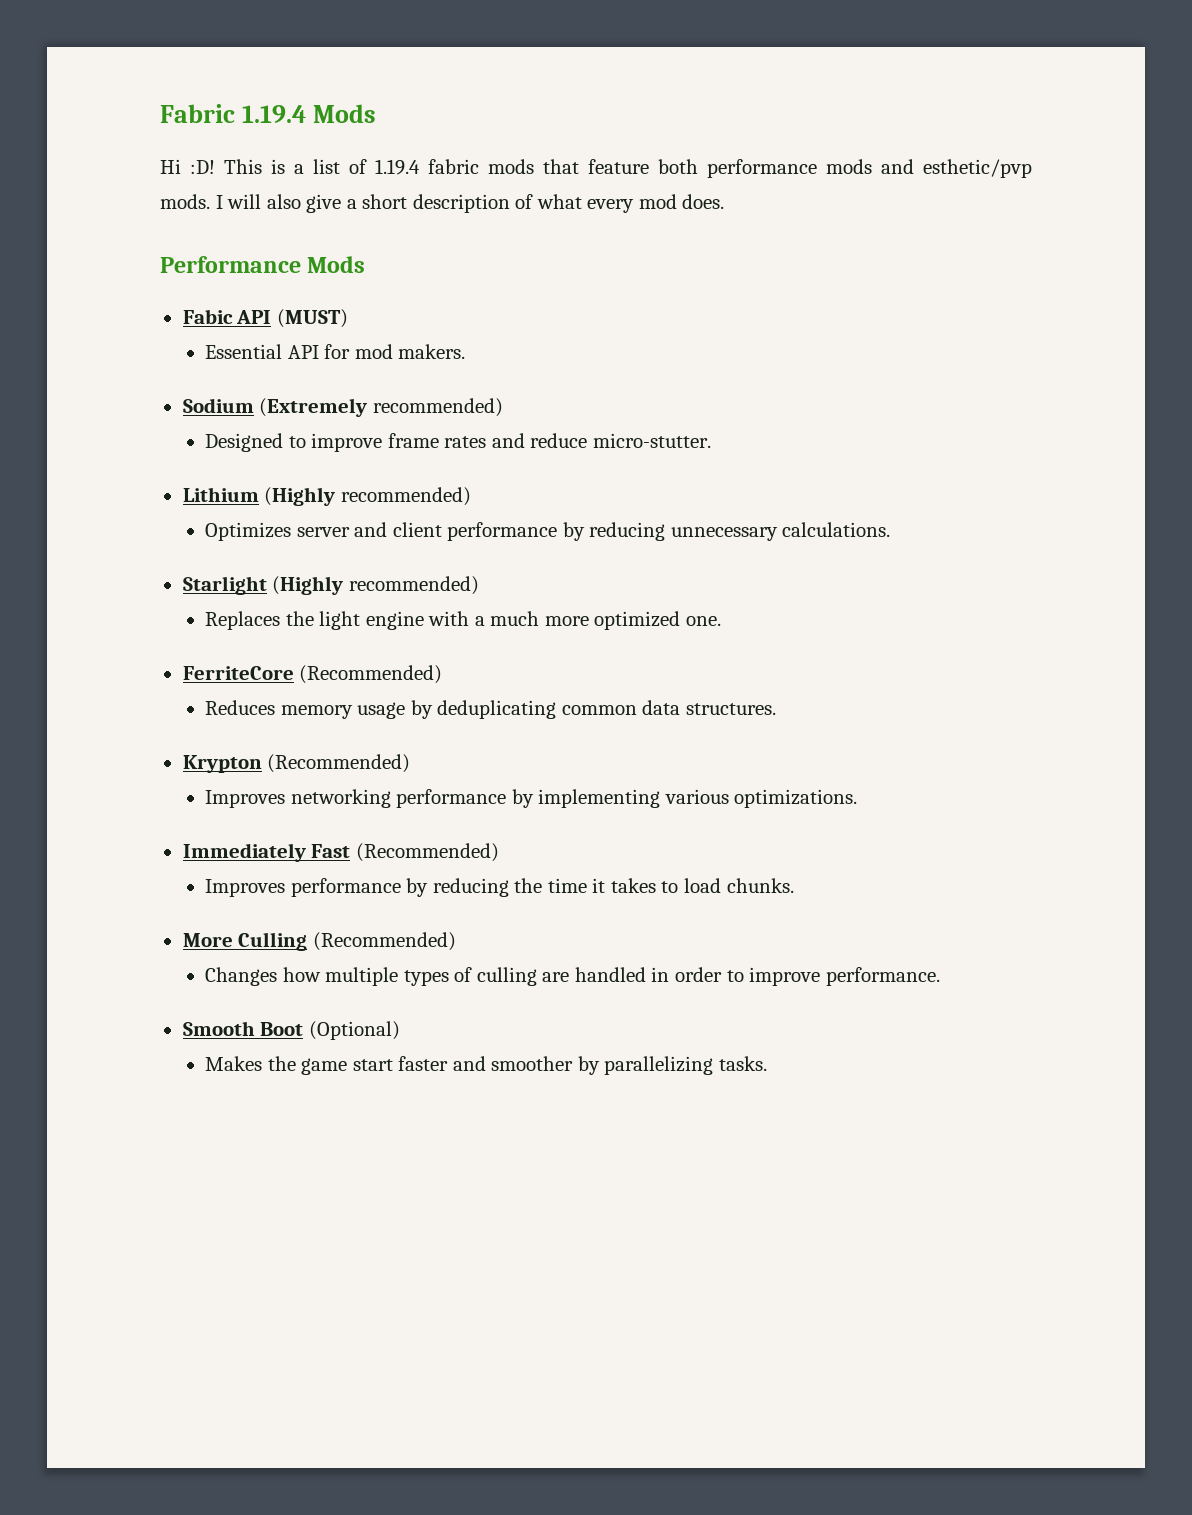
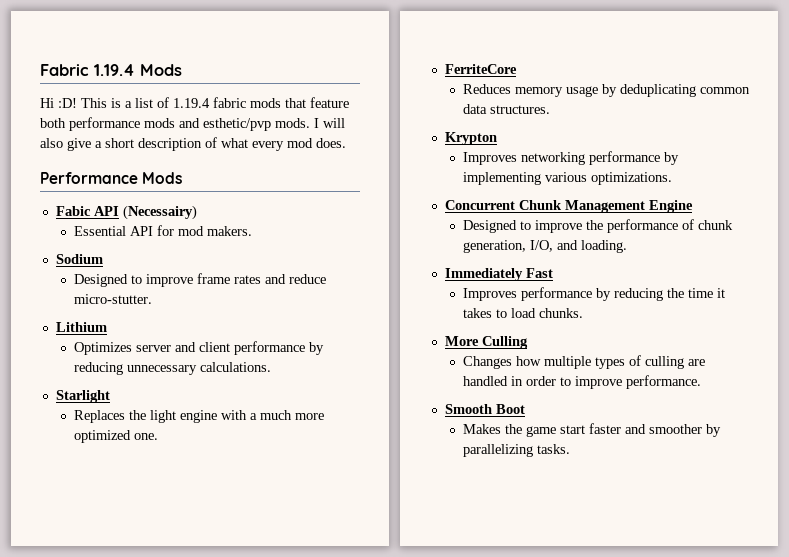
- Fabic API (MUST)
+ Fabic API (Necessairy)
- Sodium (Extremely recommended)
+ Sodium
- Lithium (Highly recommended)
+ Lithium
- Starlight (Highly recommended)
+ Starlight
- FerriteCore (Recommended)
+ FerriteCore
- Krypton (Recommended)
+ Krypton
+ Concurrent Chunk Management Engine
+ Designed to improve the performance of chunk generation, I/O, and loading.
- Immediately Fast (Recommended)
+ Immediately Fast
- More Culling (Recommended)
+ More Culling
- Smooth Boot (Optional)
+ Smooth Boot

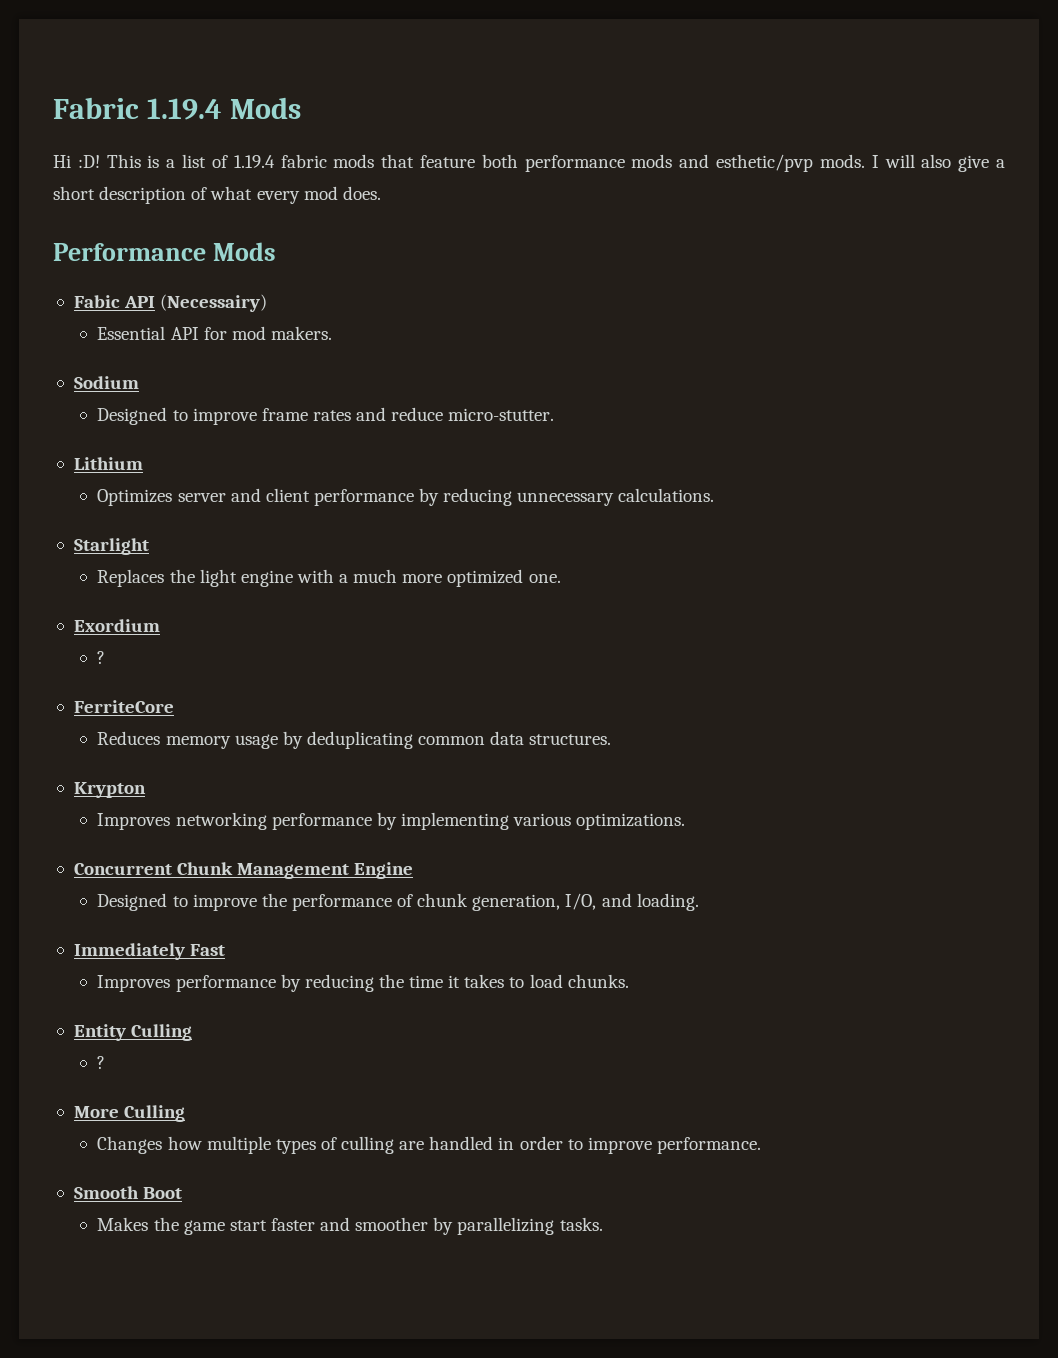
+ Exordium
+ ?
+ Entity Culling
+ ?

